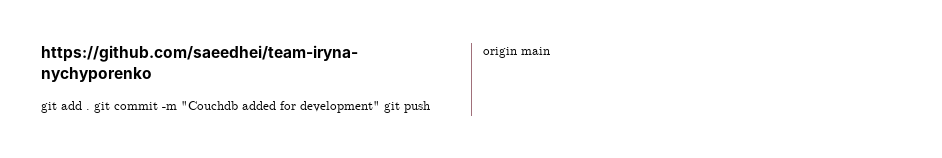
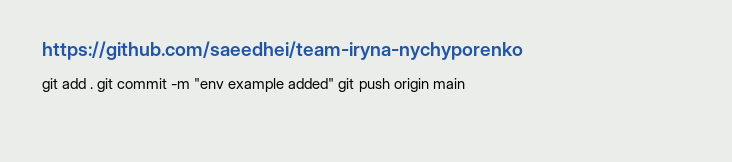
- git add . git commit -m "Couchdb added for development" git push origin main
+ git add . git commit -m "env example added" git push origin main

